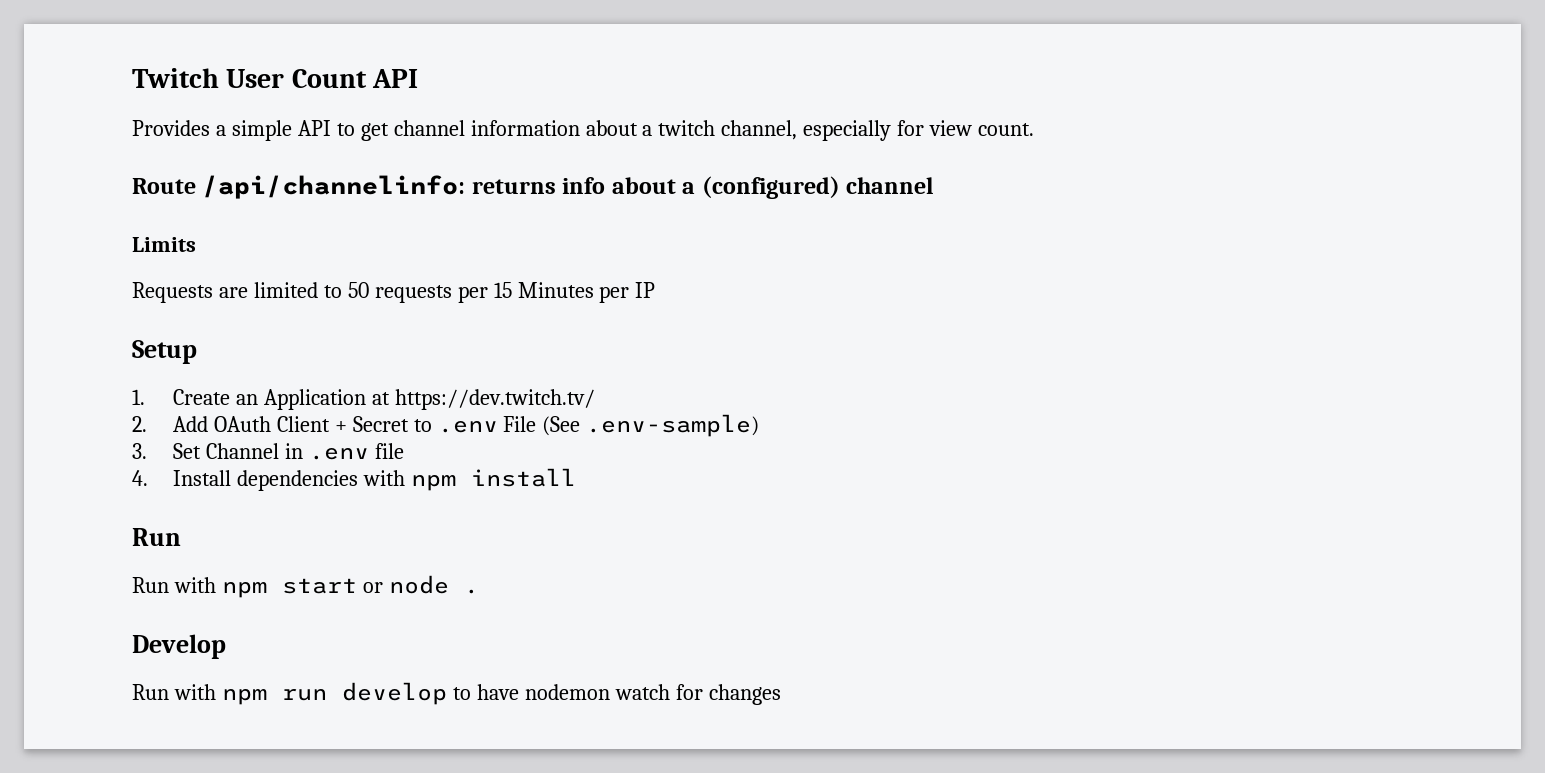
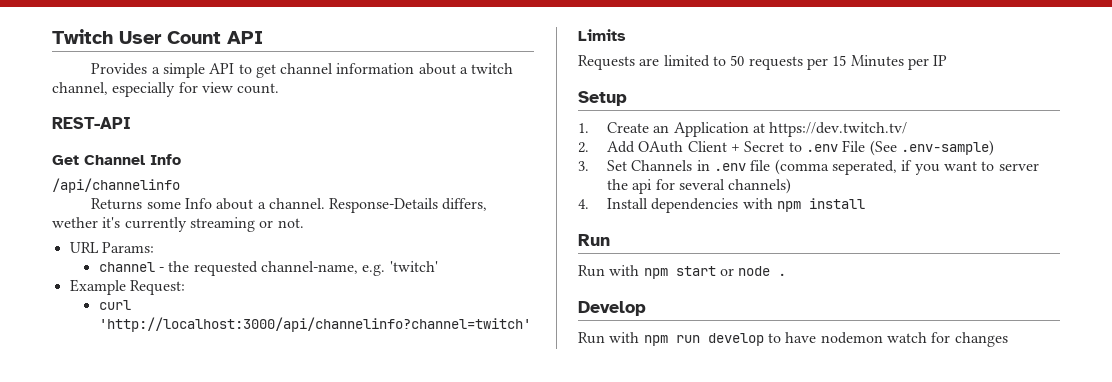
- Route /api/channelinfo: returns info about a (configured) channel
+ REST-API
+ Get Channel Info
+ /api/channelinfo
+ Returns some Info about a channel. Response-Details differs, wether it's currently streaming or not.
+ URL Params:
+ channel - the requested channel-name, e.g. 'twitch'
+ Example Request:
+ curl 'http://localhost:3000/api/channelinfo?channel=twitch'
- 3. Set Channel in .env file
+ 3. Set Channels in .env file (comma seperated, if you want to server the api for several channels)

